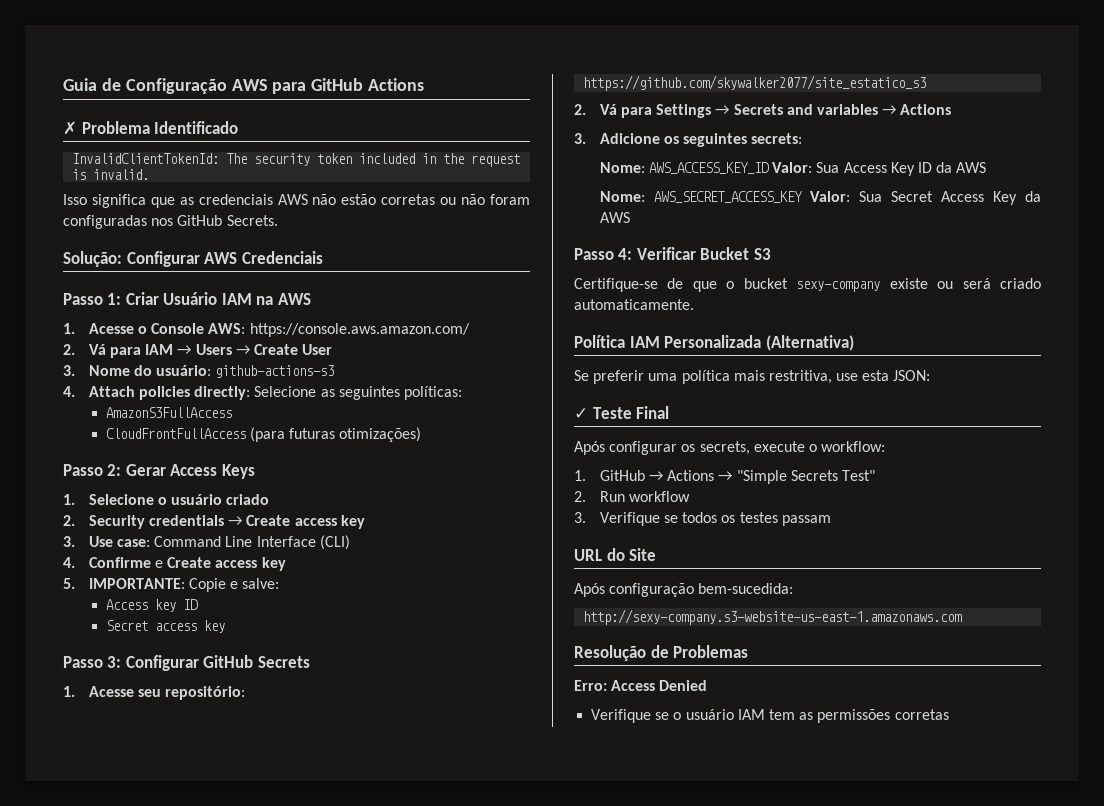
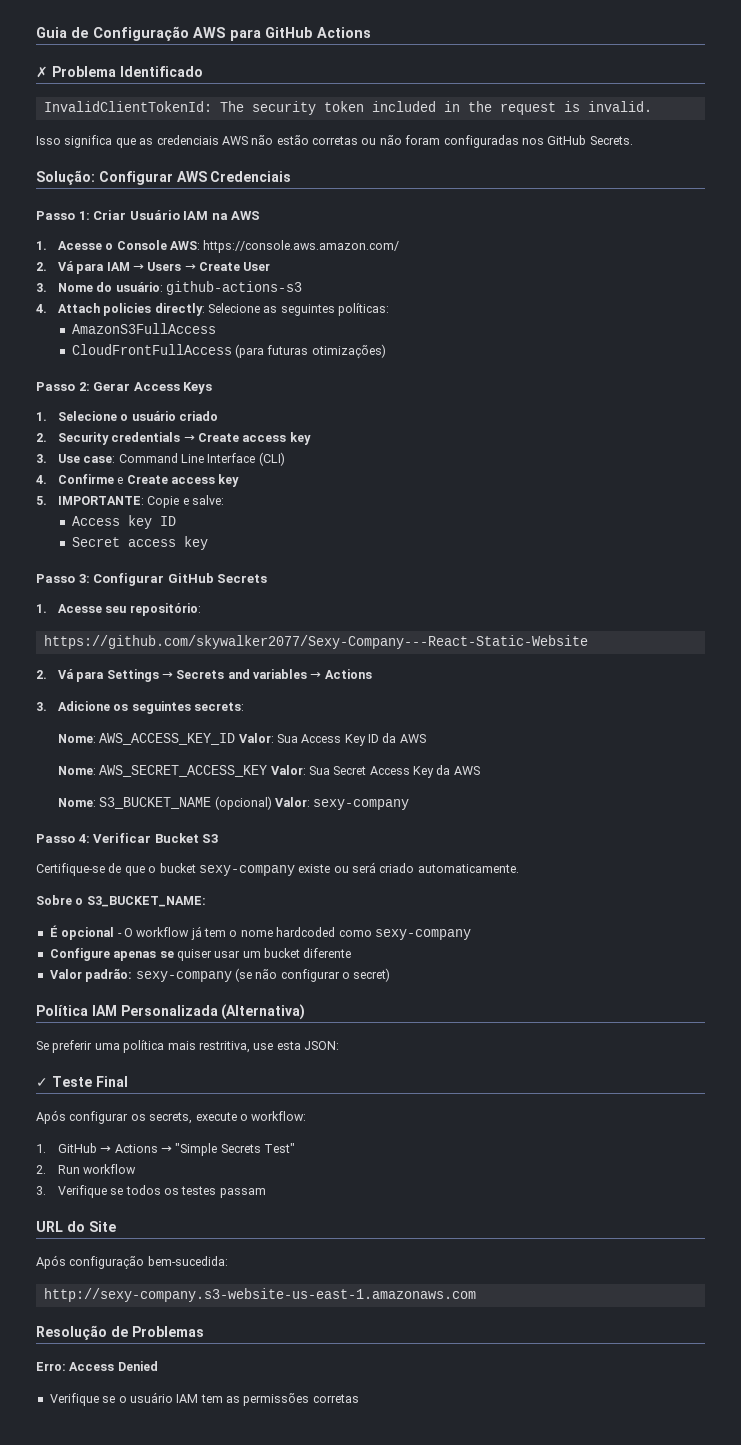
- https://github.com/skywalker2077/site_estatico_s3
+ https://github.com/skywalker2077/Sexy-Company---React-Static-Website
+ Nome: S3_BUCKET_NAME (opcional) Valor: sexy-company
+ Sobre o S3_BUCKET_NAME:
+ É opcional - O workflow já tem o nome hardcoded como sexy-company
+ Configure apenas se quiser usar um bucket diferente
+ Valor padrão: sexy-company (se não configurar o secret)

